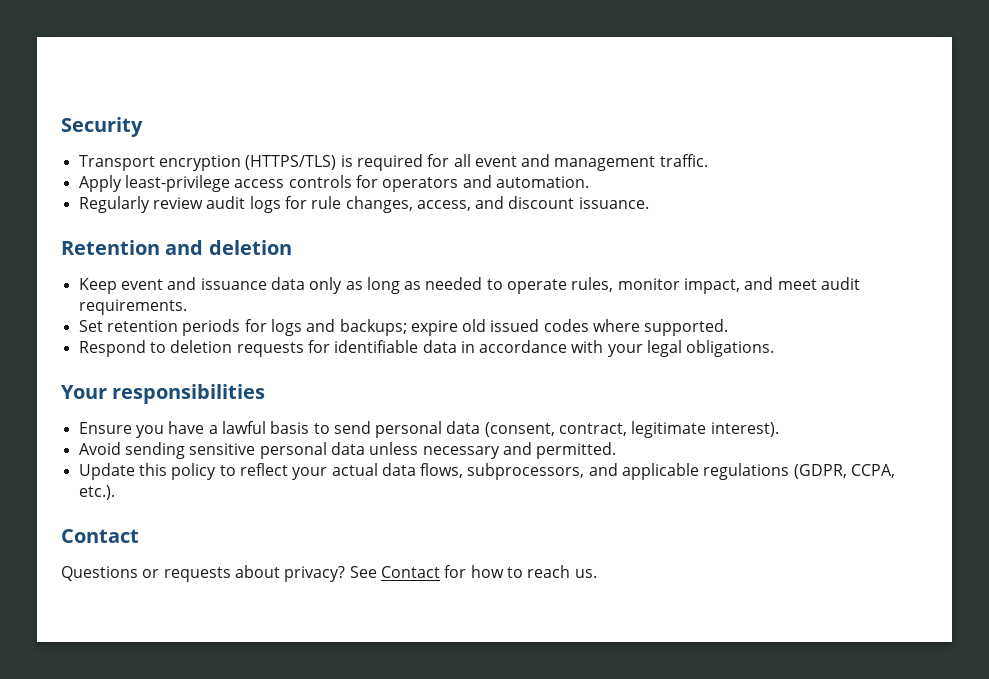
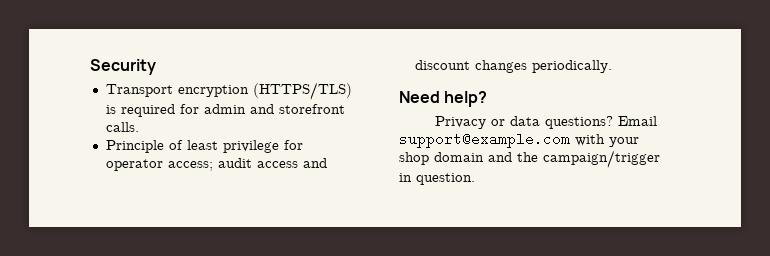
- Transport encryption (HTTPS/TLS) is required for all event and management traffic.
- Apply least-privilege access controls for operators and automation.
- Regularly review audit logs for rule changes, access, and discount issuance.
- Retention and deletion
- Keep event and issuance data only as long as needed to operate rules, monitor impact, and meet audit requirements.
- Set retention periods for logs and backups; expire old issued codes where supported.
- Respond to deletion requests for identifiable data in accordance with your legal obligations.
- Your responsibilities
- Ensure you have a lawful basis to send personal data (consent, contract, legitimate interest).
- Avoid sending sensitive personal data unless necessary and permitted.
- Update this policy to reflect your actual data flows, subprocessors, and applicable regulations (GDPR, CCPA, etc.).
- Contact
- Questions or requests about privacy? See Contact for how to reach us.
+ Transport encryption (HTTPS/TLS) is required for admin and storefront calls.
+ Principle of least privilege for operator access; audit access and discount changes periodically.
+ Need help?
+ Privacy or data questions? Email support@example.com with your shop domain and the campaign/trigger in question.

